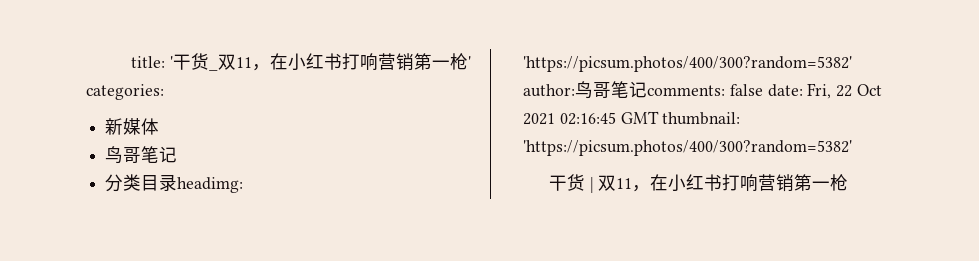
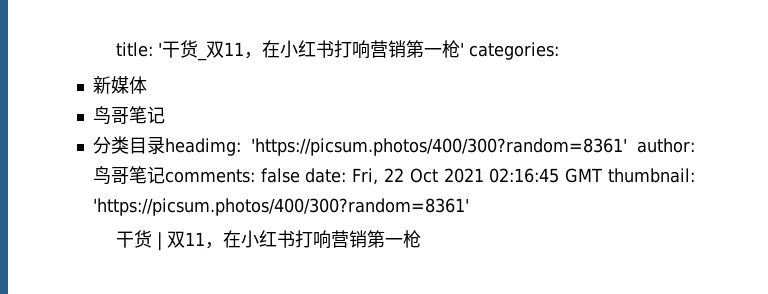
- 分类目录headimg: 'https://picsum.photos/400/300?random=5382' author:鸟哥笔记comments: false date: Fri, 22 Oct 2021 02:16:45 GMT thumbnail: 'https://picsum.photos/400/300?random=5382'
+ 分类目录headimg: 'https://picsum.photos/400/300?random=8361' author:鸟哥笔记comments: false date: Fri, 22 Oct 2021 02:16:45 GMT thumbnail: 'https://picsum.photos/400/300?random=8361'

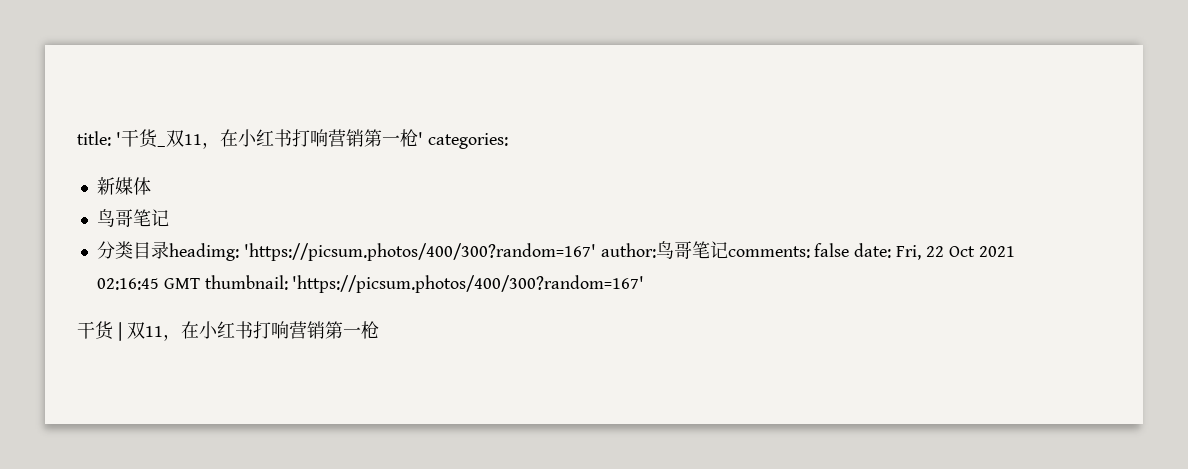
- 分类目录headimg: 'https://picsum.photos/400/300?random=8361' author:鸟哥笔记comments: false date: Fri, 22 Oct 2021 02:16:45 GMT thumbnail: 'https://picsum.photos/400/300?random=8361'
+ 分类目录headimg: 'https://picsum.photos/400/300?random=167' author:鸟哥笔记comments: false date: Fri, 22 Oct 2021 02:16:45 GMT thumbnail: 'https://picsum.photos/400/300?random=167'

